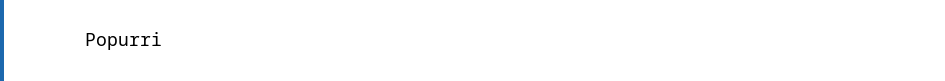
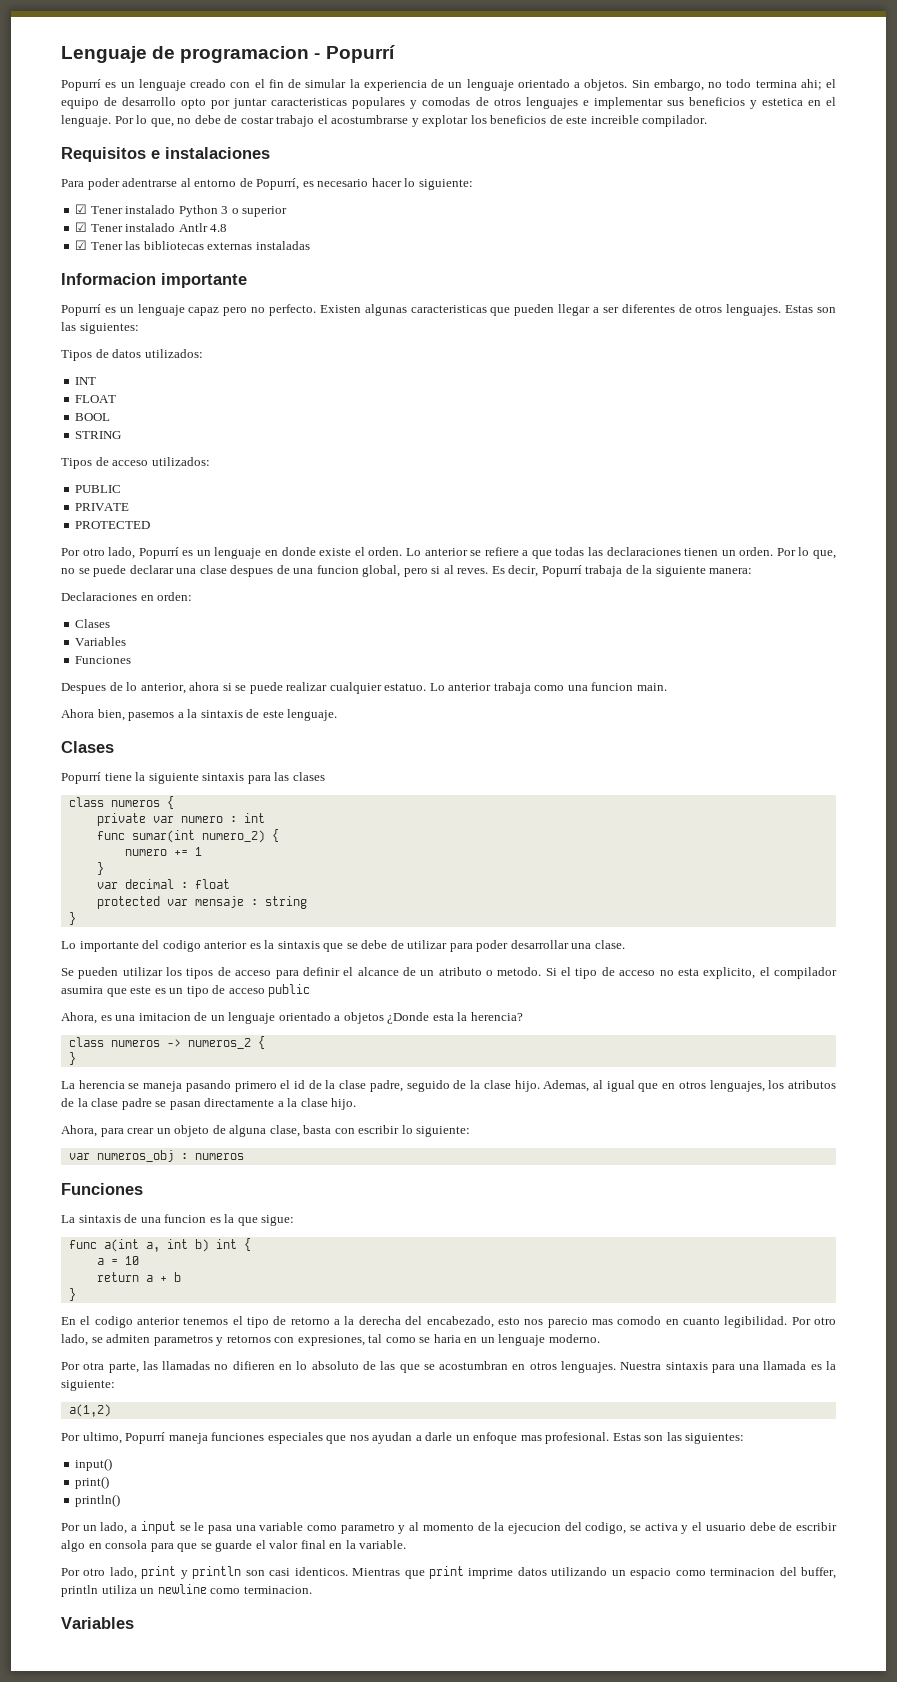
- Popurri
+ Lenguaje de programacion - Popurrí
+ Popurrí es un lenguaje creado con el fin de simular la experiencia de un lenguaje orientado a objetos. Sin embargo, no todo termina ahi; el equipo de desarrollo opto por juntar caracteristicas populares y comodas de otros lenguajes e implementar sus beneficios y estetica en el lenguaje. Por lo que, no debe de costar trabajo el acostumbrarse y explotar los beneficios de este increible compilador.
+ Requisitos e instalaciones
+ Para poder adentrarse al entorno de Popurrí, es necesario hacer lo siguiente:
+ ☑ Tener instalado Python 3 o superior
+ ☑ Tener instalado Antlr 4.8
+ ☑ Tener las bibliotecas externas instaladas
+ Informacion importante
+ Popurrí es un lenguaje capaz pero no perfecto. Existen algunas caracteristicas que pueden llegar a ser diferentes de otros lenguajes. Estas son las siguientes:
+ Tipos de datos utilizados:
+ INT
+ FLOAT
+ BOOL
+ STRING
+ Tipos de acceso utilizados:
+ PUBLIC
+ PRIVATE
+ PROTECTED
+ Por otro lado, Popurrí es un lenguaje en donde existe el orden. Lo anterior se refiere a que todas las declaraciones tienen un orden. Por lo que, no se puede declarar una clase despues de una funcion global, pero si al reves. Es decir, Popurrí trabaja de la siguiente manera:
+ Declaraciones en orden:
+ Clases
+ Variables
+ Funciones
+ Despues de lo anterior, ahora si se puede realizar cualquier estatuo. Lo anterior trabaja como una funcion main.
+ Ahora bien, pasemos a la sintaxis de este lenguaje.
+ Clases
+ Popurrí tiene la siguiente sintaxis para las clases
+ class numeros {
+ private var numero : int
+ func sumar(int numero_2) {
+ numero += 1
+ }
+ var decimal : float
+ protected var mensaje : string
+ }
+ Lo importante del codigo anterior es la sintaxis que se debe de utilizar para poder desarrollar una clase.
+ Se pueden utilizar los tipos de acceso para definir el alcance de un atributo o metodo. Si el tipo de acceso no esta explicito, el compilador asumira que este es un tipo de acceso public
+ Ahora, es una imitacion de un lenguaje orientado a objetos ¿Donde esta la herencia?
+ class numeros -> numeros_2 {
+ }
+ La herencia se maneja pasando primero el id de la clase padre, seguido de la clase hijo. Ademas, al igual que en otros lenguajes, los atributos de la clase padre se pasan directamente a la clase hijo.
+ Ahora, para crear un objeto de alguna clase, basta con escribir lo siguiente:
+ var numeros_obj : numeros
+ Funciones
+ La sintaxis de una funcion es la que sigue:
+ func a(int a, int b) int {
+ a = 10
+ return a + b
+ }
+ En el codigo anterior tenemos el tipo de retorno a la derecha del encabezado, esto nos parecio mas comodo en cuanto legibilidad. Por otro lado, se admiten parametros y retornos con expresiones, tal como se haria en un lenguaje moderno.
+ Por otra parte, las llamadas no difieren en lo absoluto de las que se acostumbran en otros lenguajes. Nuestra sintaxis para una llamada es la siguiente:
+ a(1,2)
+ Por ultimo, Popurrí maneja funciones especiales que nos ayudan a darle un enfoque mas profesional. Estas son las siguientes:
+ input()
+ print()
+ println()
+ Por un lado, a input se le pasa una variable como parametro y al momento de la ejecucion del codigo, se activa y el usuario debe de escribir algo en consola para que se guarde el valor final en la variable.
+ Por otro lado, print y println son casi identicos. Mientras que print imprime datos utilizando un espacio como terminacion del buffer, println utiliza un newline como terminacion.
+ Variables

